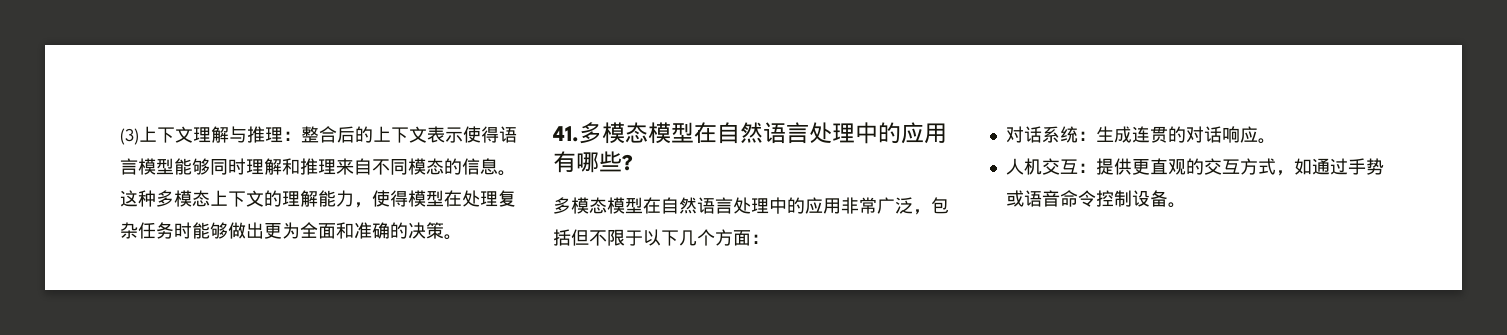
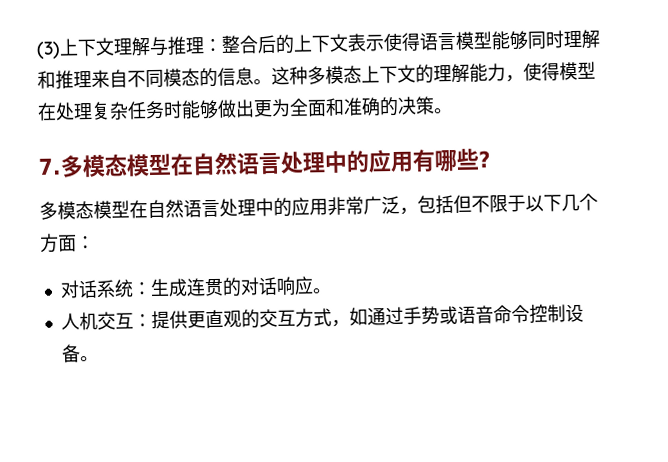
- 41.多模态模型在自然语言处理中的应用有哪些?
+ 7.多模态模型在自然语言处理中的应用有哪些?

